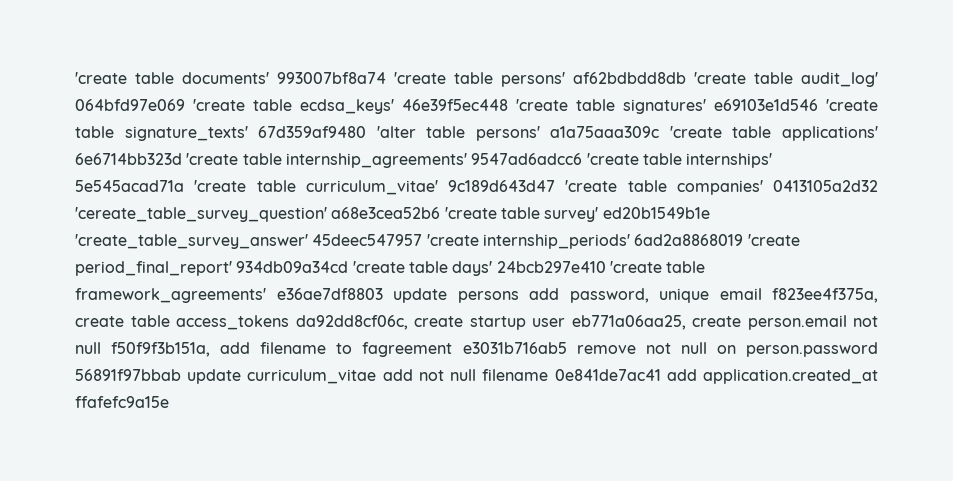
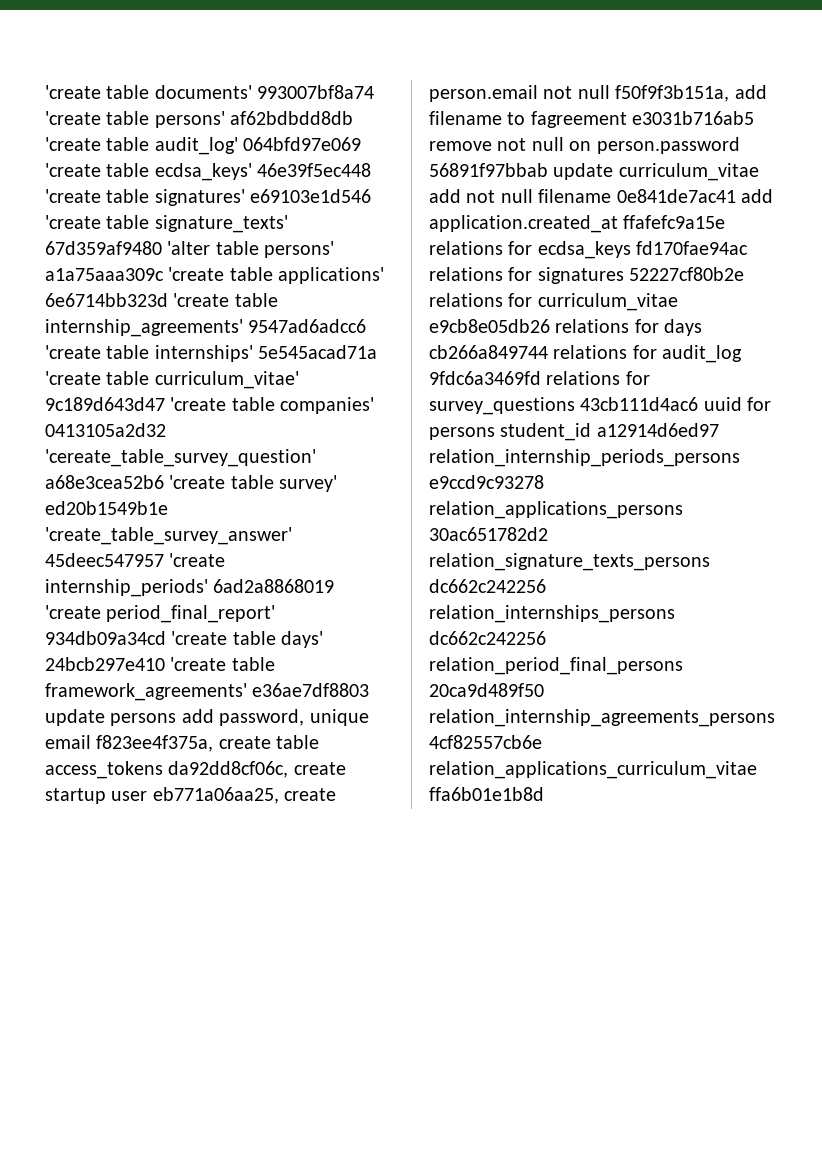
- 'create table documents' 993007bf8a74 'create table persons' af62bdbdd8db 'create table audit_log' 064bfd97e069 'create table ecdsa_keys' 46e39f5ec448 'create table signatures' e69103e1d546 'create table signature_texts' 67d359af9480 'alter table persons' a1a75aaa309c 'create table applications' 6e6714bb323d 'create table internship_agreements' 9547ad6adcc6 'create table internships' 5e545acad71a 'create table curriculum_vitae' 9c189d643d47 'create table companies' 0413105a2d32 'cereate_table_survey_question' a68e3cea52b6 'create table survey' ed20b1549b1e 'create_table_survey_answer' 45deec547957 'create internship_periods' 6ad2a8868019 'create period_final_report' 934db09a34cd 'create table days' 24bcb297e410 'create table framework_agreements' e36ae7df8803 update persons add password, unique email f823ee4f375a, create table access_tokens da92dd8cf06c, create startup user eb771a06aa25, create person.email not null f50f9f3b151a, add filename to fagreement e3031b716ab5 remove not null on person.password 56891f97bbab update curriculum_vitae add not null filename 0e841de7ac41 add application.created_at ffafefc9a15e
+ 'create table documents' 993007bf8a74 'create table persons' af62bdbdd8db 'create table audit_log' 064bfd97e069 'create table ecdsa_keys' 46e39f5ec448 'create table signatures' e69103e1d546 'create table signature_texts' 67d359af9480 'alter table persons' a1a75aaa309c 'create table applications' 6e6714bb323d 'create table internship_agreements' 9547ad6adcc6 'create table internships' 5e545acad71a 'create table curriculum_vitae' 9c189d643d47 'create table companies' 0413105a2d32 'cereate_table_survey_question' a68e3cea52b6 'create table survey' ed20b1549b1e 'create_table_survey_answer' 45deec547957 'create internship_periods' 6ad2a8868019 'create period_final_report' 934db09a34cd 'create table days' 24bcb297e410 'create table framework_agreements' e36ae7df8803 update persons add password, unique email f823ee4f375a, create table access_tokens da92dd8cf06c, create startup user eb771a06aa25, create person.email not null f50f9f3b151a, add filename to fagreement e3031b716ab5 remove not null on person.password 56891f97bbab update curriculum_vitae add not null filename 0e841de7ac41 add application.created_at ffafefc9a15e relations for ecdsa_keys fd170fae94ac relations for signatures 52227cf80b2e relations for curriculum_vitae e9cb8e05db26 relations for days cb266a849744 relations for audit_log 9fdc6a3469fd relations for survey_questions 43cb111d4ac6 uuid for persons student_id a12914d6ed97 relation_internship_periods_persons e9ccd9c93278 relation_applications_persons 30ac651782d2 relation_signature_texts_persons dc662c242256 relation_internships_persons dc662c242256 relation_period_final_persons 20ca9d489f50 relation_internship_agreements_persons 4cf82557cb6e relation_applications_curriculum_vitae ffa6b01e1b8d

